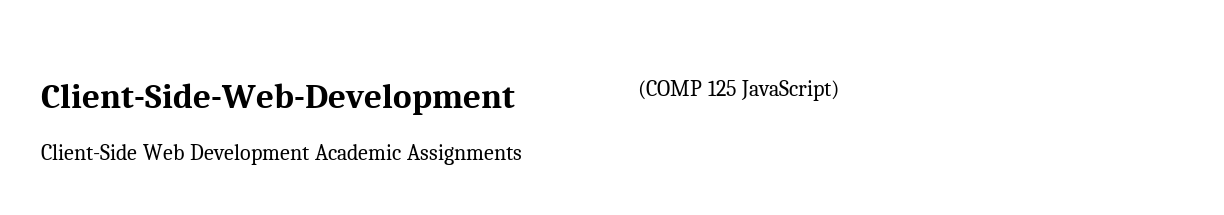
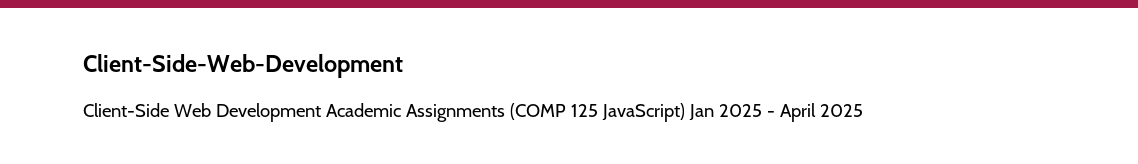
- Client-Side Web Development Academic Assignments (COMP 125 JavaScript)
+ Client-Side Web Development Academic Assignments (COMP 125 JavaScript) Jan 2025 - April 2025

